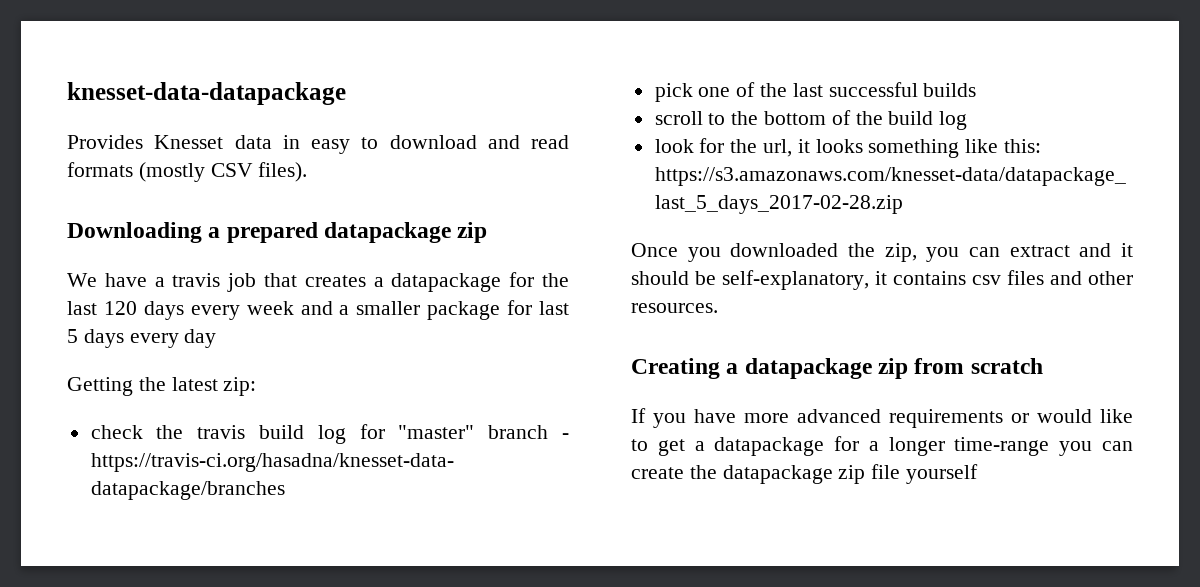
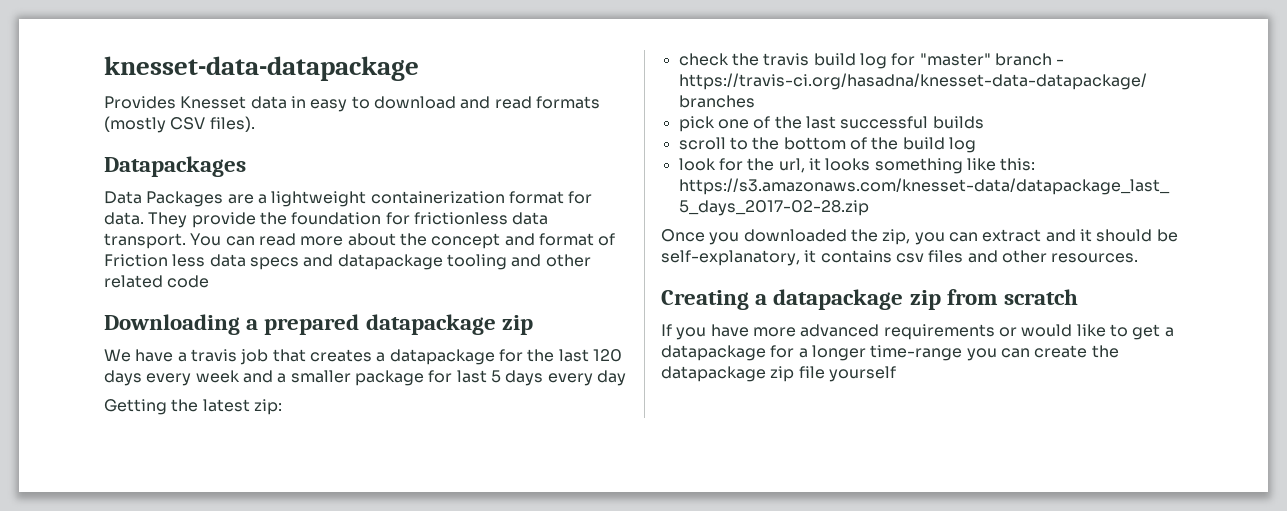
+ Datapackages
+ Data Packages are a lightweight containerization format for data. They provide the foundation for frictionless data transport. You can read more about the concept and format of Friction less data specs and datapackage tooling and other related code

